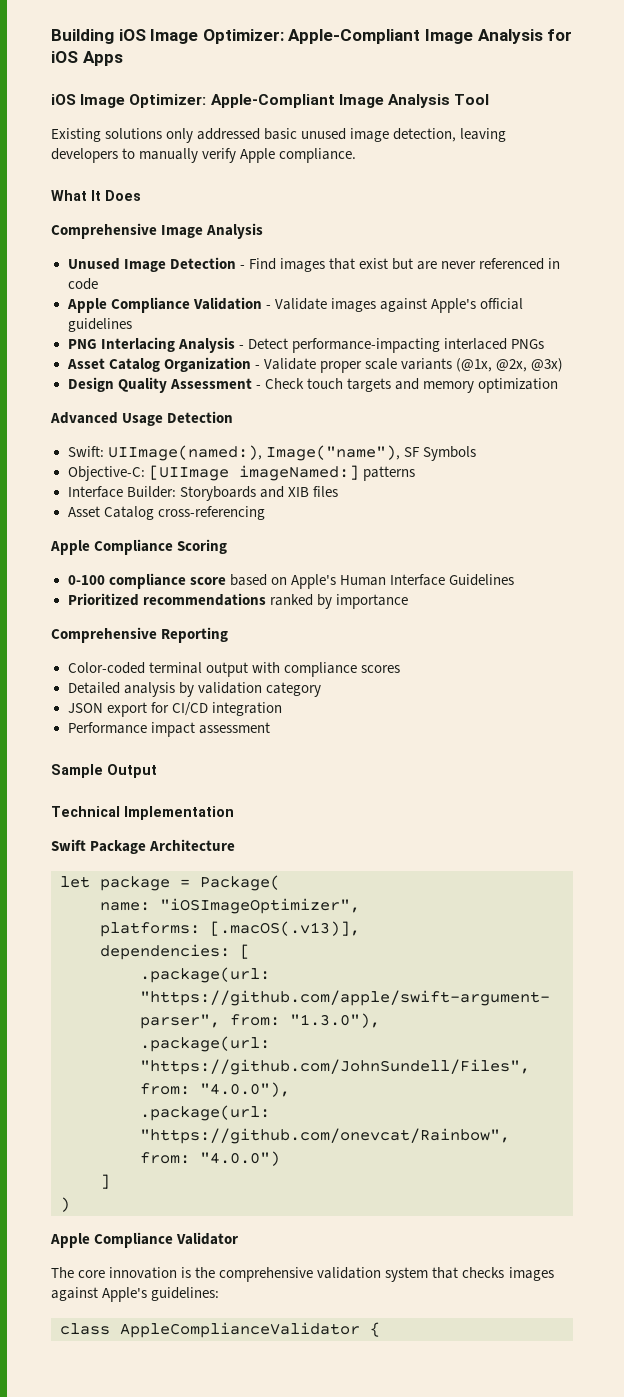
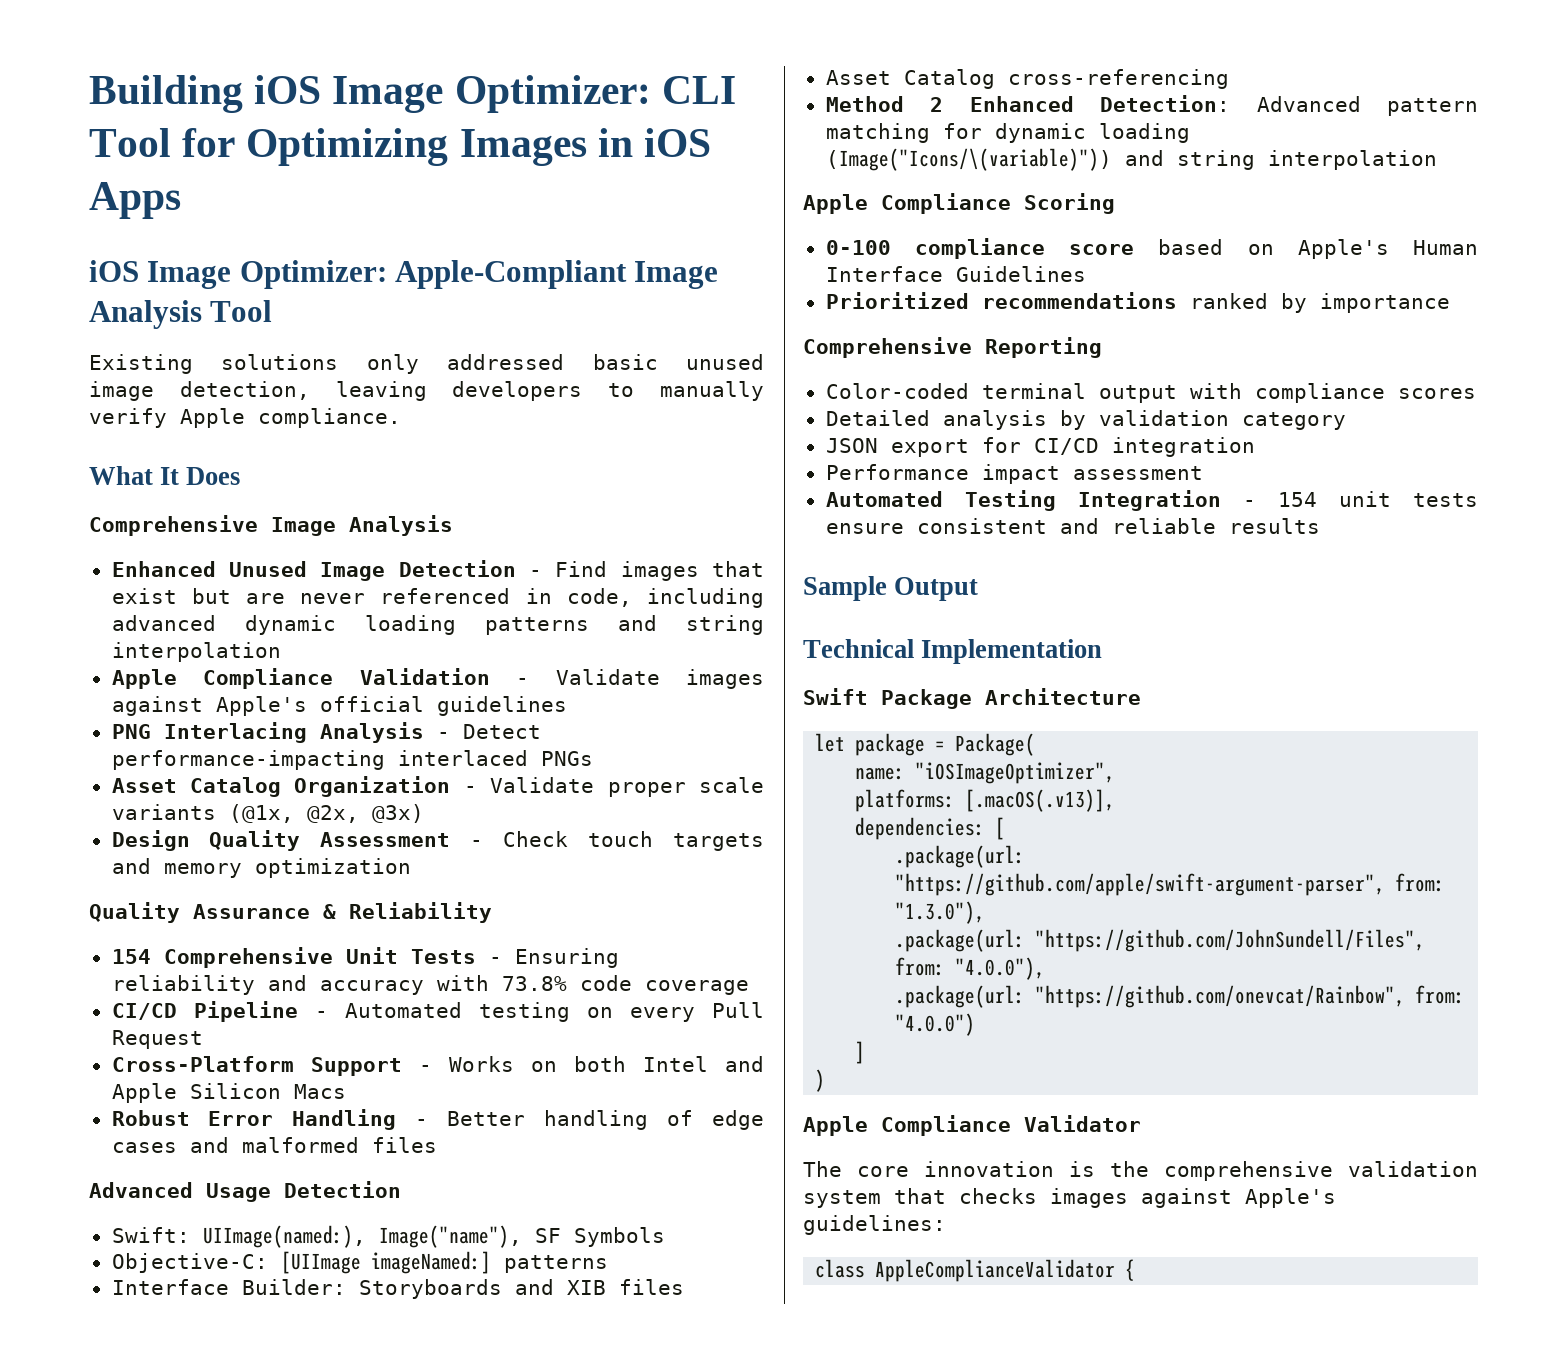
- Building iOS Image Optimizer: Apple-Compliant Image Analysis for iOS Apps
+ Building iOS Image Optimizer: CLI Tool for Optimizing Images in iOS Apps
- Unused Image Detection - Find images that exist but are never referenced in code
+ Enhanced Unused Image Detection - Find images that exist but are never referenced in code, including advanced dynamic loading patterns and string interpolation
+ Quality Assurance & Reliability
+ 154 Comprehensive Unit Tests - Ensuring reliability and accuracy with 73.8% code coverage
+ CI/CD Pipeline - Automated testing on every Pull Request
+ Cross-Platform Support - Works on both Intel and Apple Silicon Macs
+ Robust Error Handling - Better handling of edge cases and malformed files
+ Method 2 Enhanced Detection: Advanced pattern matching for dynamic loading (Image("Icons/\(variable)")) and string interpolation
+ Automated Testing Integration - 154 unit tests ensure consistent and reliable results

